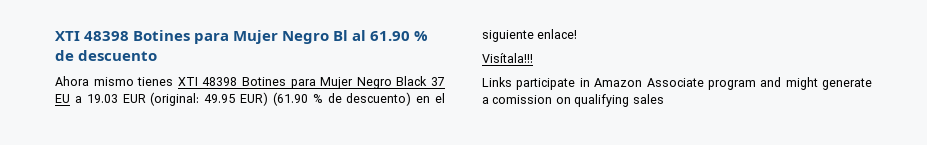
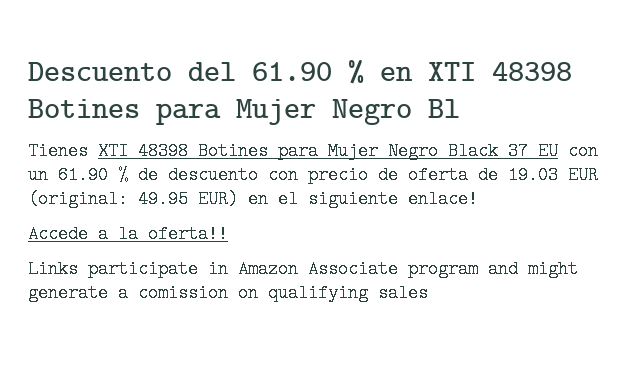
- XTI 48398 Botines para Mujer Negro Bl al 61.90 % de descuento
- Ahora mismo tienes XTI 48398 Botines para Mujer Negro Black 37 EU a 19.03 EUR (original: 49.95 EUR) (61.90 % de descuento) en el siguiente enlace!
+ Descuento del 61.90 % en XTI 48398 Botines para Mujer Negro Bl
+ Tienes XTI 48398 Botines para Mujer Negro Black 37 EU con un 61.90 % de descuento con precio de oferta de 19.03 EUR (original: 49.95 EUR) en el siguiente enlace!
- Visítala!!!
+ Accede a la oferta!!

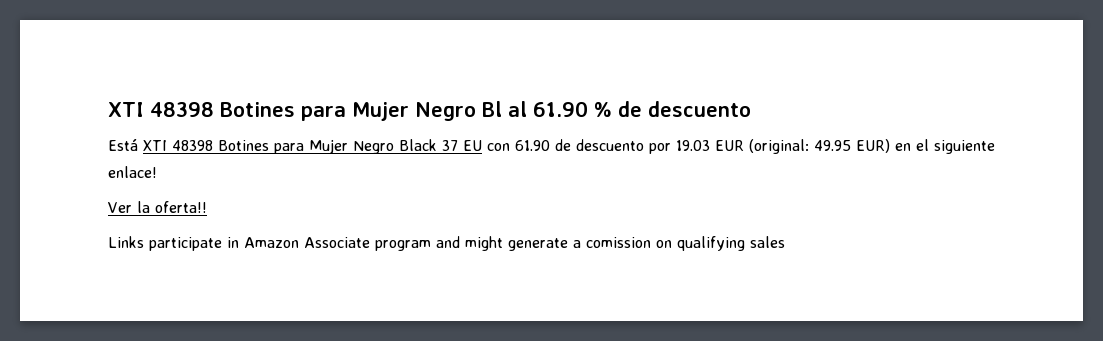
- Descuento del 61.90 % en XTI 48398 Botines para Mujer Negro Bl
- Tienes XTI 48398 Botines para Mujer Negro Black 37 EU con un 61.90 % de descuento con precio de oferta de 19.03 EUR (original: 49.95 EUR) en el siguiente enlace!
+ XTI 48398 Botines para Mujer Negro Bl al 61.90 % de descuento
+ Está XTI 48398 Botines para Mujer Negro Black 37 EU con 61.90 de descuento por 19.03 EUR (original: 49.95 EUR) en el siguiente enlace!
- Accede a la oferta!!
+ Ver la oferta!!

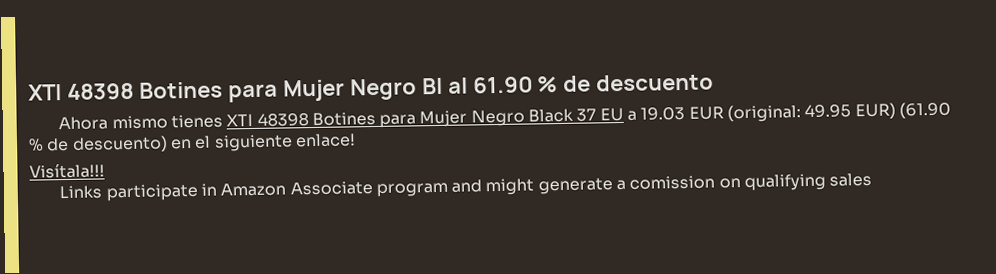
- Está XTI 48398 Botines para Mujer Negro Black 37 EU con 61.90 de descuento por 19.03 EUR (original: 49.95 EUR) en el siguiente enlace!
+ Ahora mismo tienes XTI 48398 Botines para Mujer Negro Black 37 EU a 19.03 EUR (original: 49.95 EUR) (61.90 % de descuento) en el siguiente enlace!
- Ver la oferta!!
+ Visítala!!!

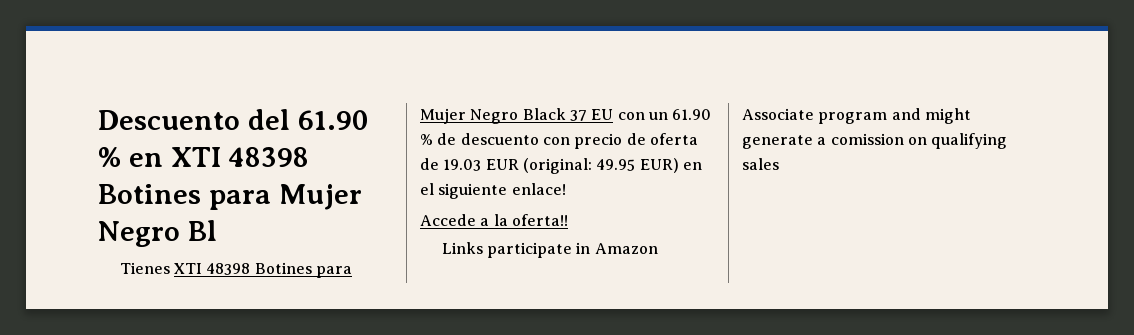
- XTI 48398 Botines para Mujer Negro Bl al 61.90 % de descuento
- Ahora mismo tienes XTI 48398 Botines para Mujer Negro Black 37 EU a 19.03 EUR (original: 49.95 EUR) (61.90 % de descuento) en el siguiente enlace!
+ Descuento del 61.90 % en XTI 48398 Botines para Mujer Negro Bl
+ Tienes XTI 48398 Botines para Mujer Negro Black 37 EU con un 61.90 % de descuento con precio de oferta de 19.03 EUR (original: 49.95 EUR) en el siguiente enlace!
- Visítala!!!
+ Accede a la oferta!!

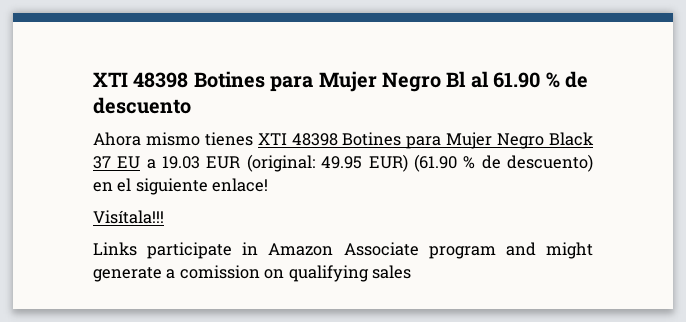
- Descuento del 61.90 % en XTI 48398 Botines para Mujer Negro Bl
- Tienes XTI 48398 Botines para Mujer Negro Black 37 EU con un 61.90 % de descuento con precio de oferta de 19.03 EUR (original: 49.95 EUR) en el siguiente enlace!
+ XTI 48398 Botines para Mujer Negro Bl al 61.90 % de descuento
+ Ahora mismo tienes XTI 48398 Botines para Mujer Negro Black 37 EU a 19.03 EUR (original: 49.95 EUR) (61.90 % de descuento) en el siguiente enlace!
- Accede a la oferta!!
+ Visítala!!!

